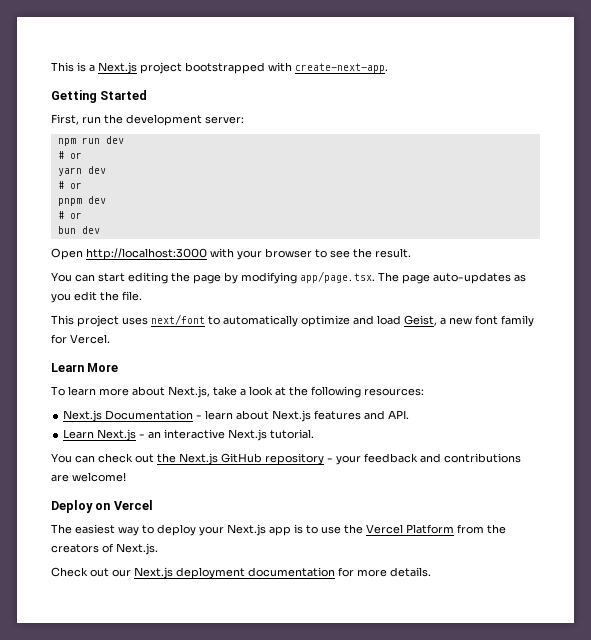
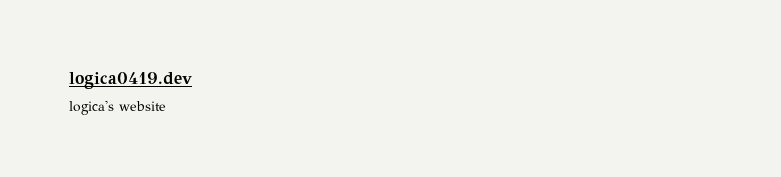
- This is a Next.js project bootstrapped with create-next-app.
- Getting Started
- First, run the development server:
- npm run dev
- # or
- yarn dev
- # or
- pnpm dev
- # or
- bun dev
- Open http://localhost:3000 with your browser to see the result.
- You can start editing the page by modifying app/page.tsx. The page auto-updates as you edit the file.
- This project uses next/font to automatically optimize and load Geist, a new font family for Vercel.
- Learn More
- To learn more about Next.js, take a look at the following resources:
- Next.js Documentation - learn about Next.js features and API.
- Learn Next.js - an interactive Next.js tutorial.
- You can check out the Next.js GitHub repository - your feedback and contributions are welcome!
- Deploy on Vercel
- The easiest way to deploy your Next.js app is to use the Vercel Platform from the creators of Next.js.
- Check out our Next.js deployment documentation for more details.
+ logica0419.dev
+ logica's website

